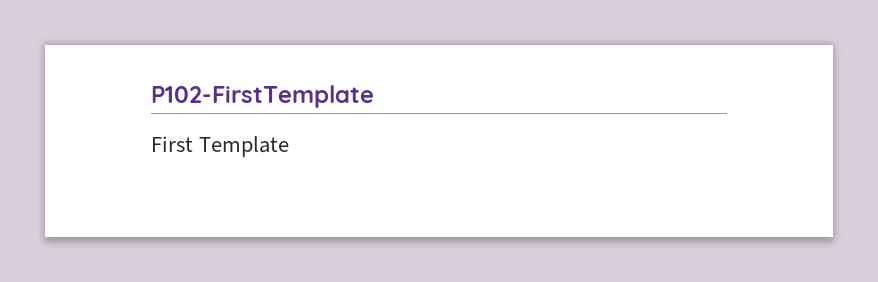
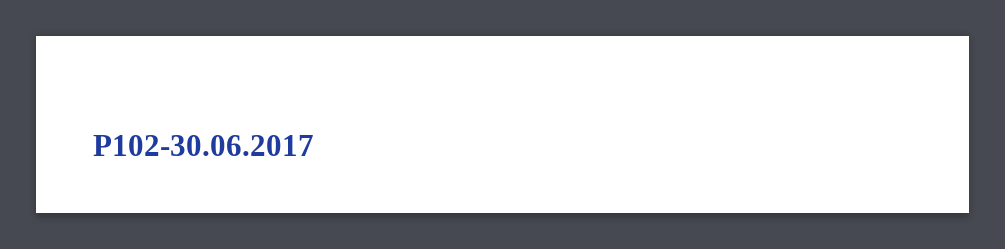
- P102-FirstTemplate
- First Template
+ P102-30.06.2017

